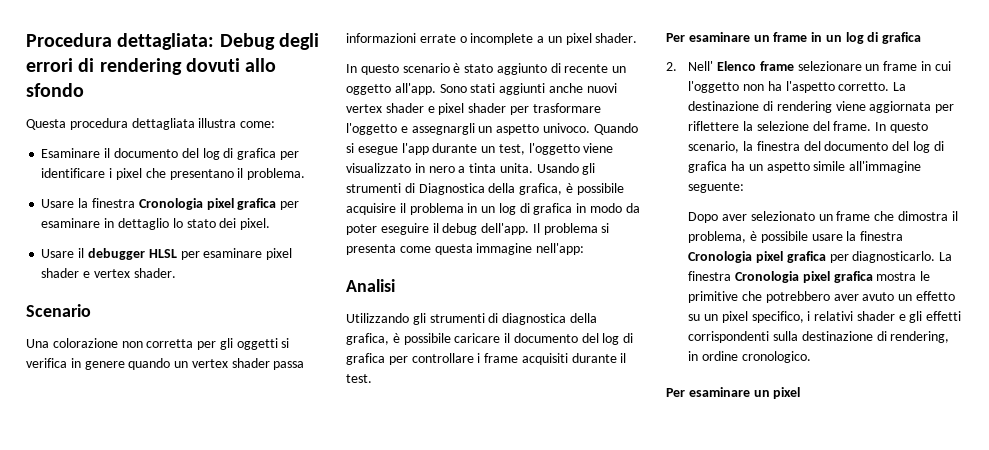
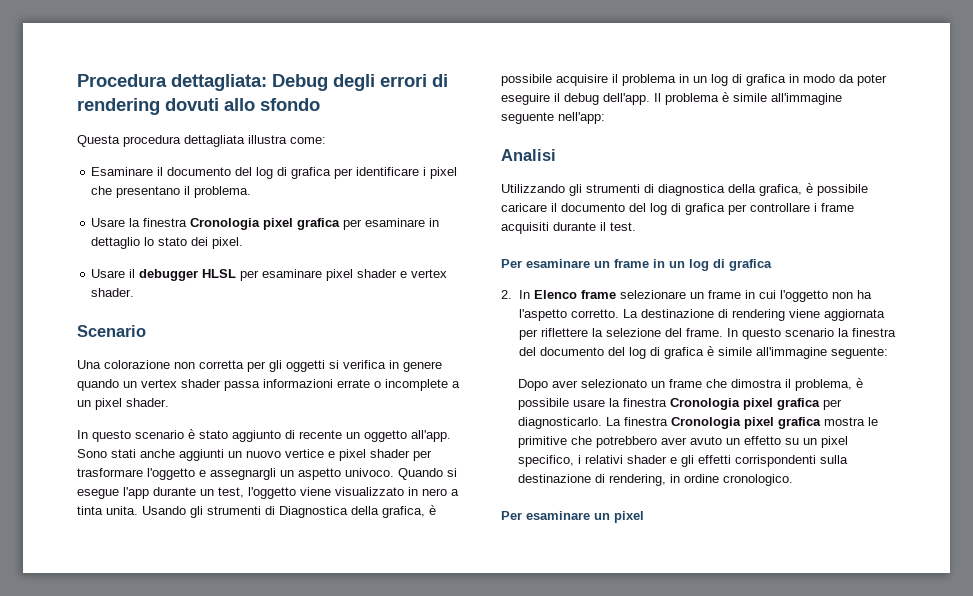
- Sono stati aggiunti anche nuovi vertex shader e pixel shader per trasformare l'oggetto e assegnargli un aspetto univoco.
+ Sono stati anche aggiunti un nuovo vertice e pixel shader per trasformare l'oggetto e assegnargli un aspetto univoco.
- Il problema si presenta come questa immagine nell'app:
+ Il problema è simile all'immagine seguente nell'app:
- 2. Nell' Elenco frame selezionare un frame in cui l'oggetto non ha l'aspetto corretto.
+ 2. In Elenco frame selezionare un frame in cui l'oggetto non ha l'aspetto corretto.
- In questo scenario, la finestra del documento del log di grafica ha un aspetto simile all'immagine seguente:
+ In questo scenario la finestra del documento del log di grafica è simile all'immagine seguente:

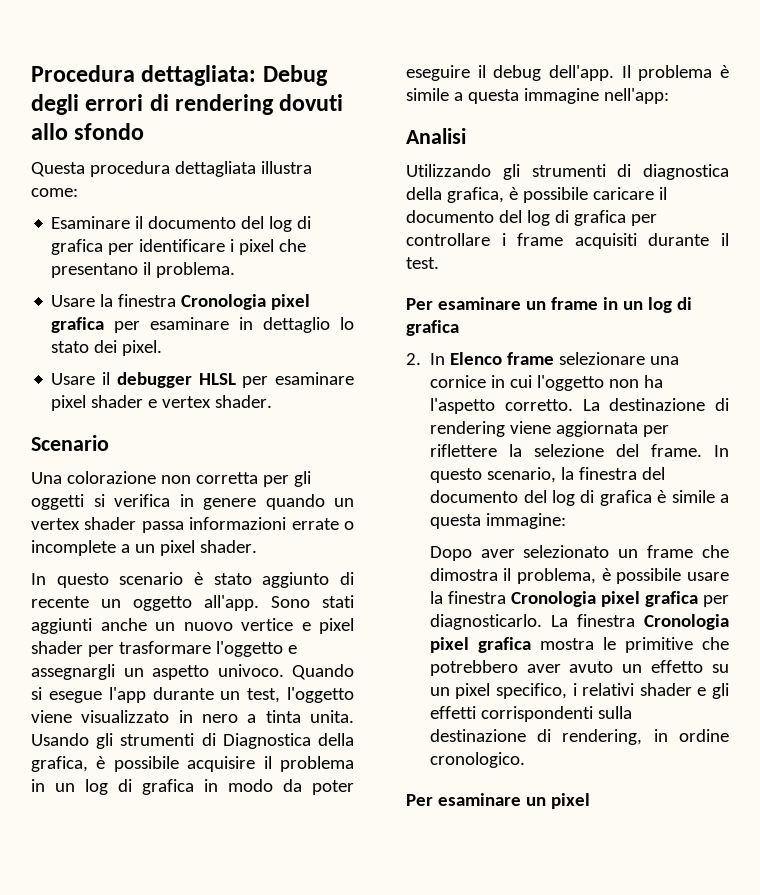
- Sono stati anche aggiunti un nuovo vertice e pixel shader per trasformare l'oggetto e assegnargli un aspetto univoco.
+ Sono stati aggiunti anche un nuovo vertice e pixel shader per trasformare l'oggetto e assegnargli un aspetto univoco.
- Il problema è simile all'immagine seguente nell'app:
+ Il problema è simile a questa immagine nell'app:
- 2. In Elenco frame selezionare un frame in cui l'oggetto non ha l'aspetto corretto.
+ 2. In Elenco frame selezionare una cornice in cui l'oggetto non ha l'aspetto corretto.
- In questo scenario la finestra del documento del log di grafica è simile all'immagine seguente:
+ In questo scenario, la finestra del documento del log di grafica è simile a questa immagine:

